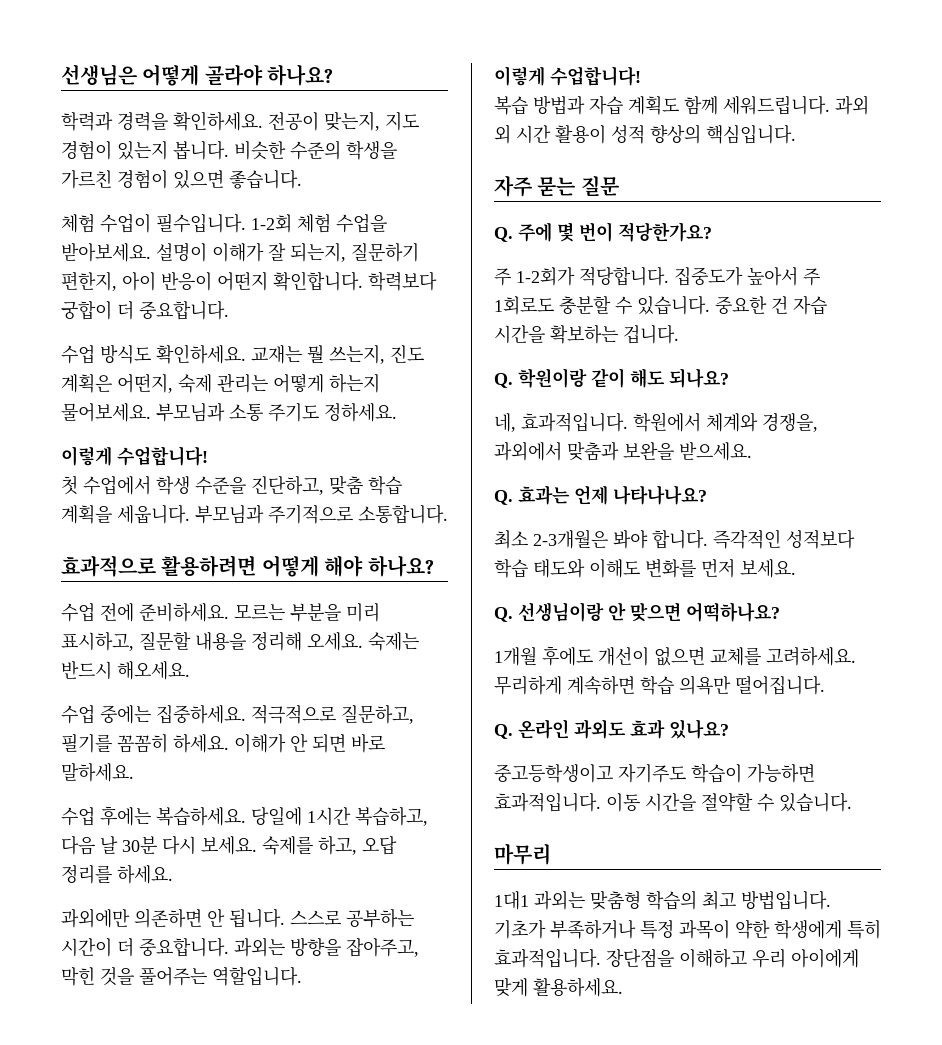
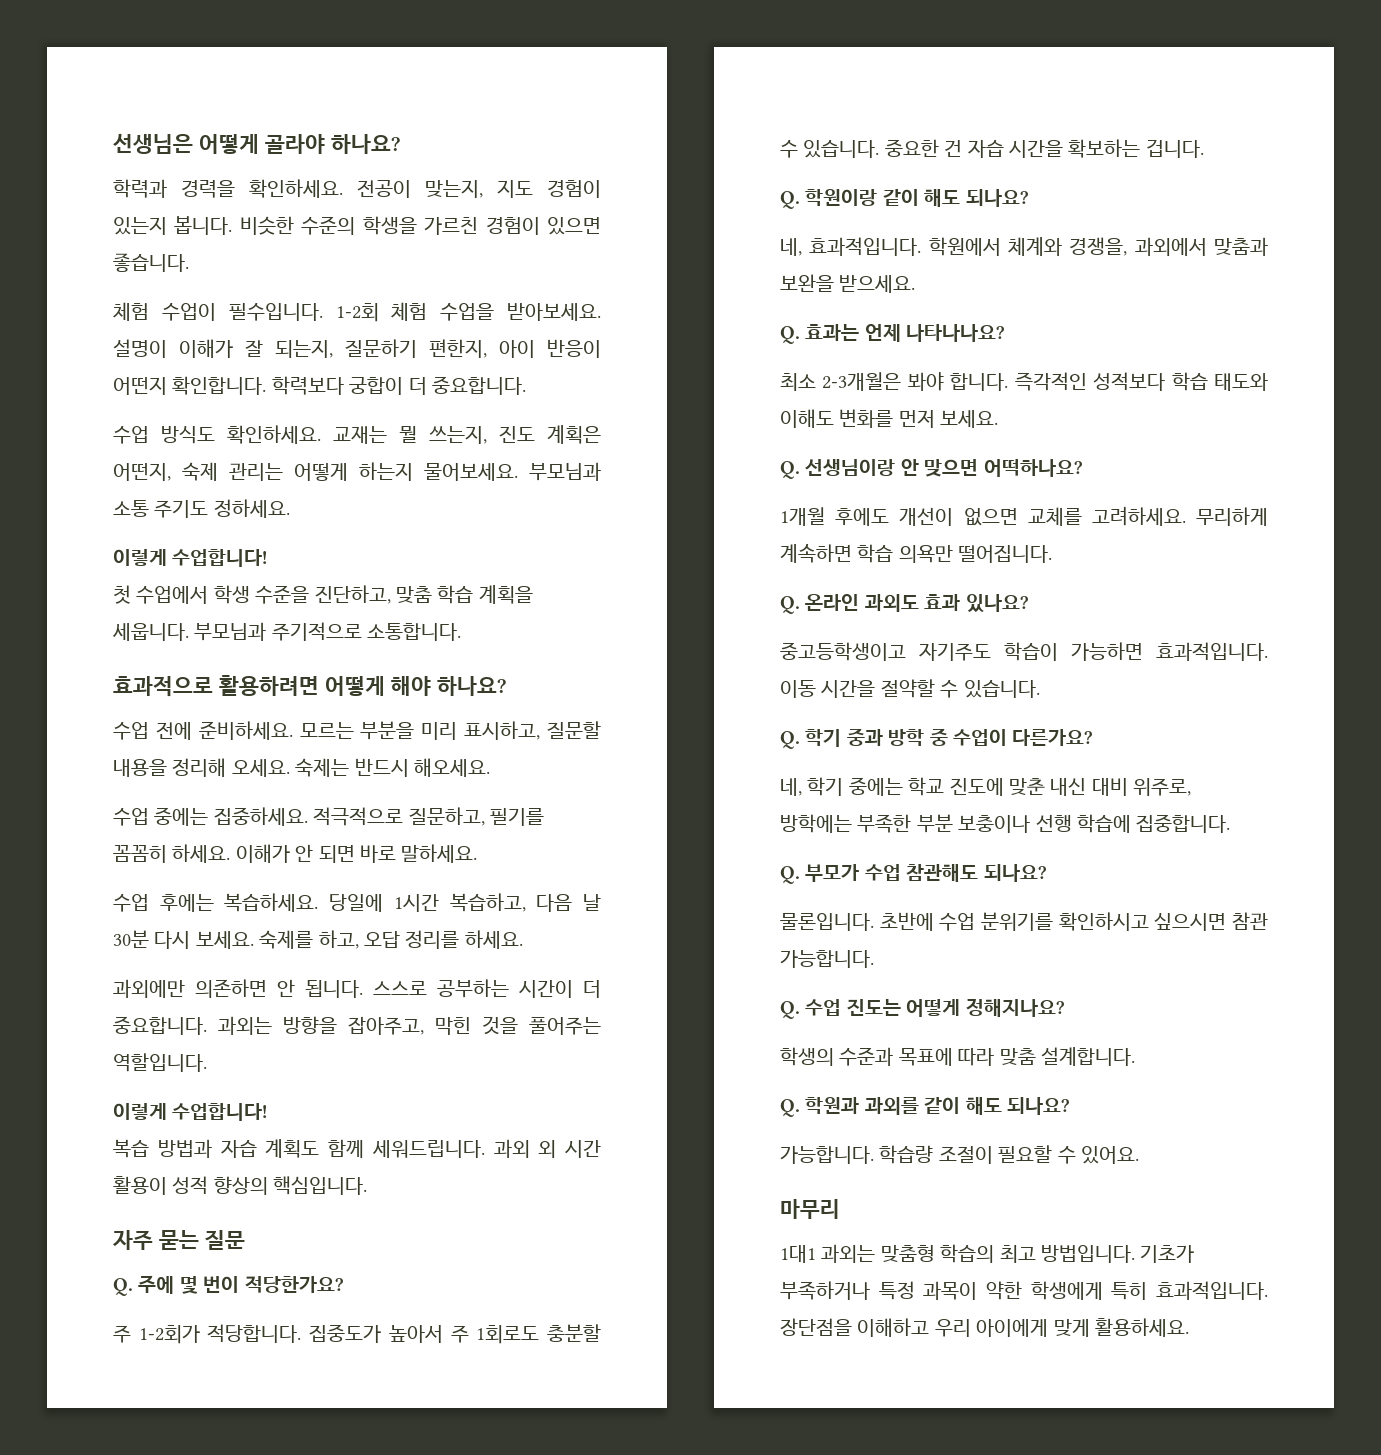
+ Q. 학기 중과 방학 중 수업이 다른가요?
+ 네, 학기 중에는 학교 진도에 맞춘 내신 대비 위주로, 방학에는 부족한 부분 보충이나 선행 학습에 집중합니다.
+ Q. 부모가 수업 참관해도 되나요?
+ 물론입니다. 초반에 수업 분위기를 확인하시고 싶으시면 참관 가능합니다.
+ Q. 수업 진도는 어떻게 정해지나요?
+ 학생의 수준과 목표에 따라 맞춤 설계합니다.
+ Q. 학원과 과외를 같이 해도 되나요?
+ 가능합니다. 학습량 조절이 필요할 수 있어요.

